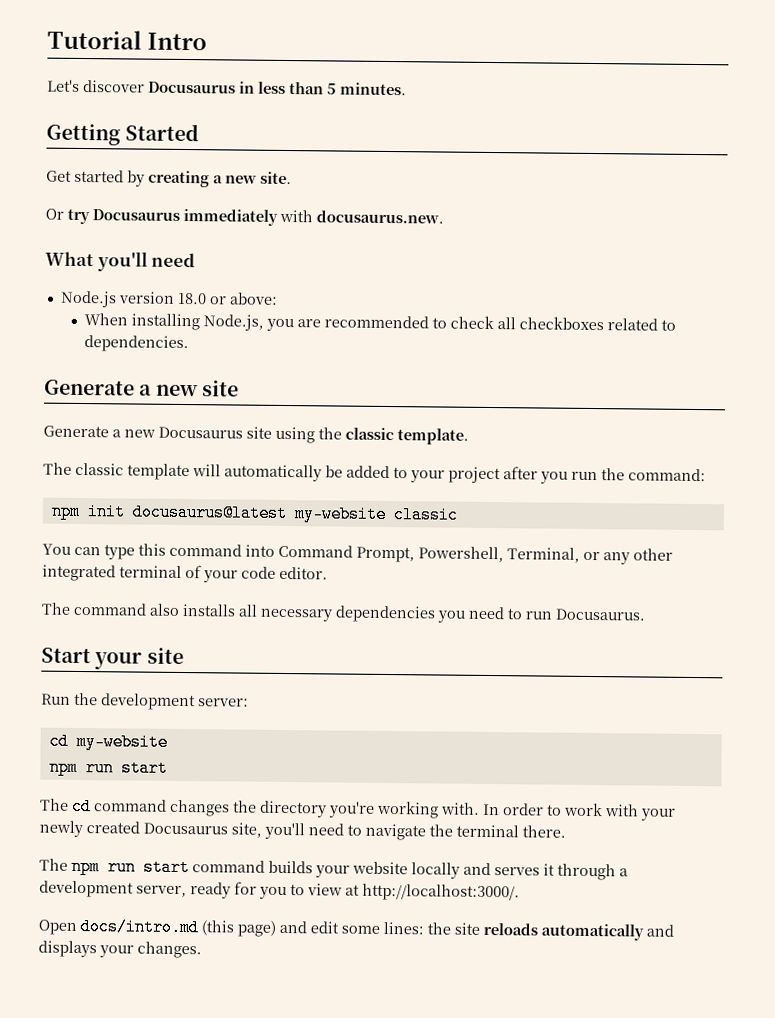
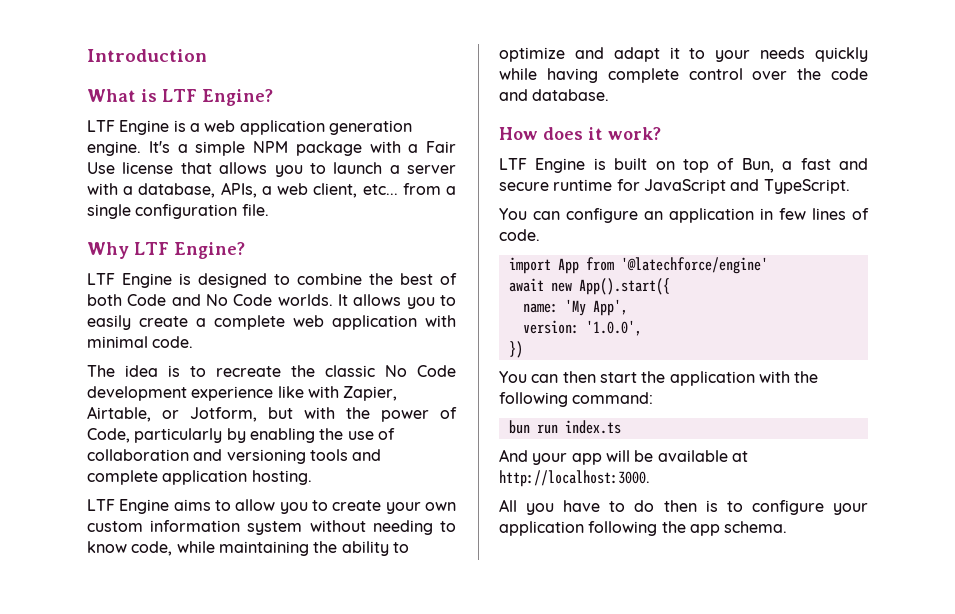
- Tutorial Intro
- Let's discover Docusaurus in less than 5 minutes.
- Getting Started
- Get started by creating a new site.
- Or try Docusaurus immediately with docusaurus.new.
- What you'll need
- Node.js version 18.0 or above:
- When installing Node.js, you are recommended to check all checkboxes related to dependencies.
- Generate a new site
- Generate a new Docusaurus site using the classic template.
- The classic template will automatically be added to your project after you run the command:
- npm init docusaurus@latest my-website classic
- You can type this command into Command Prompt, Powershell, Terminal, or any other integrated terminal of your code editor.
- The command also installs all necessary dependencies you need to run Docusaurus.
- Start your site
- Run the development server:
- cd my-website
- npm run start
- The cd command changes the directory you're working with. In order to work with your newly created Docusaurus site, you'll need to navigate the terminal there.
- The npm run start command builds your website locally and serves it through a development server, ready for you to view at http://localhost:3000/.
- Open docs/intro.md (this page) and edit some lines: the site reloads automatically and displays your changes.
+ Introduction
+ What is LTF Engine?
+ LTF Engine is a web application generation engine. It's a simple NPM package with a Fair Use license that allows you to launch a server with a database, APIs, a web client, etc... from a single configuration file.
+ Why LTF Engine?
+ LTF Engine is designed to combine the best of both Code and No Code worlds. It allows you to easily create a complete web application with minimal code.
+ The idea is to recreate the classic No Code development experience like with Zapier, Airtable, or Jotform, but with the power of Code, particularly by enabling the use of collaboration and versioning tools and complete application hosting.
+ LTF Engine aims to allow you to create your own custom information system without needing to know code, while maintaining the ability to optimize and adapt it to your needs quickly while having complete control over the code and database.
+ How does it work?
+ LTF Engine is built on top of Bun, a fast and secure runtime for JavaScript and TypeScript.
+ You can configure an application in few lines of code.
+ import App from '@latechforce/engine'
+ await new App().start({
+ name: 'My App',
+ version: '1.0.0',
+ })
+ You can then start the application with the following command:
+ bun run index.ts
+ And your app will be available at http://localhost:3000.
+ All you have to do then is to configure your application following the app schema.

